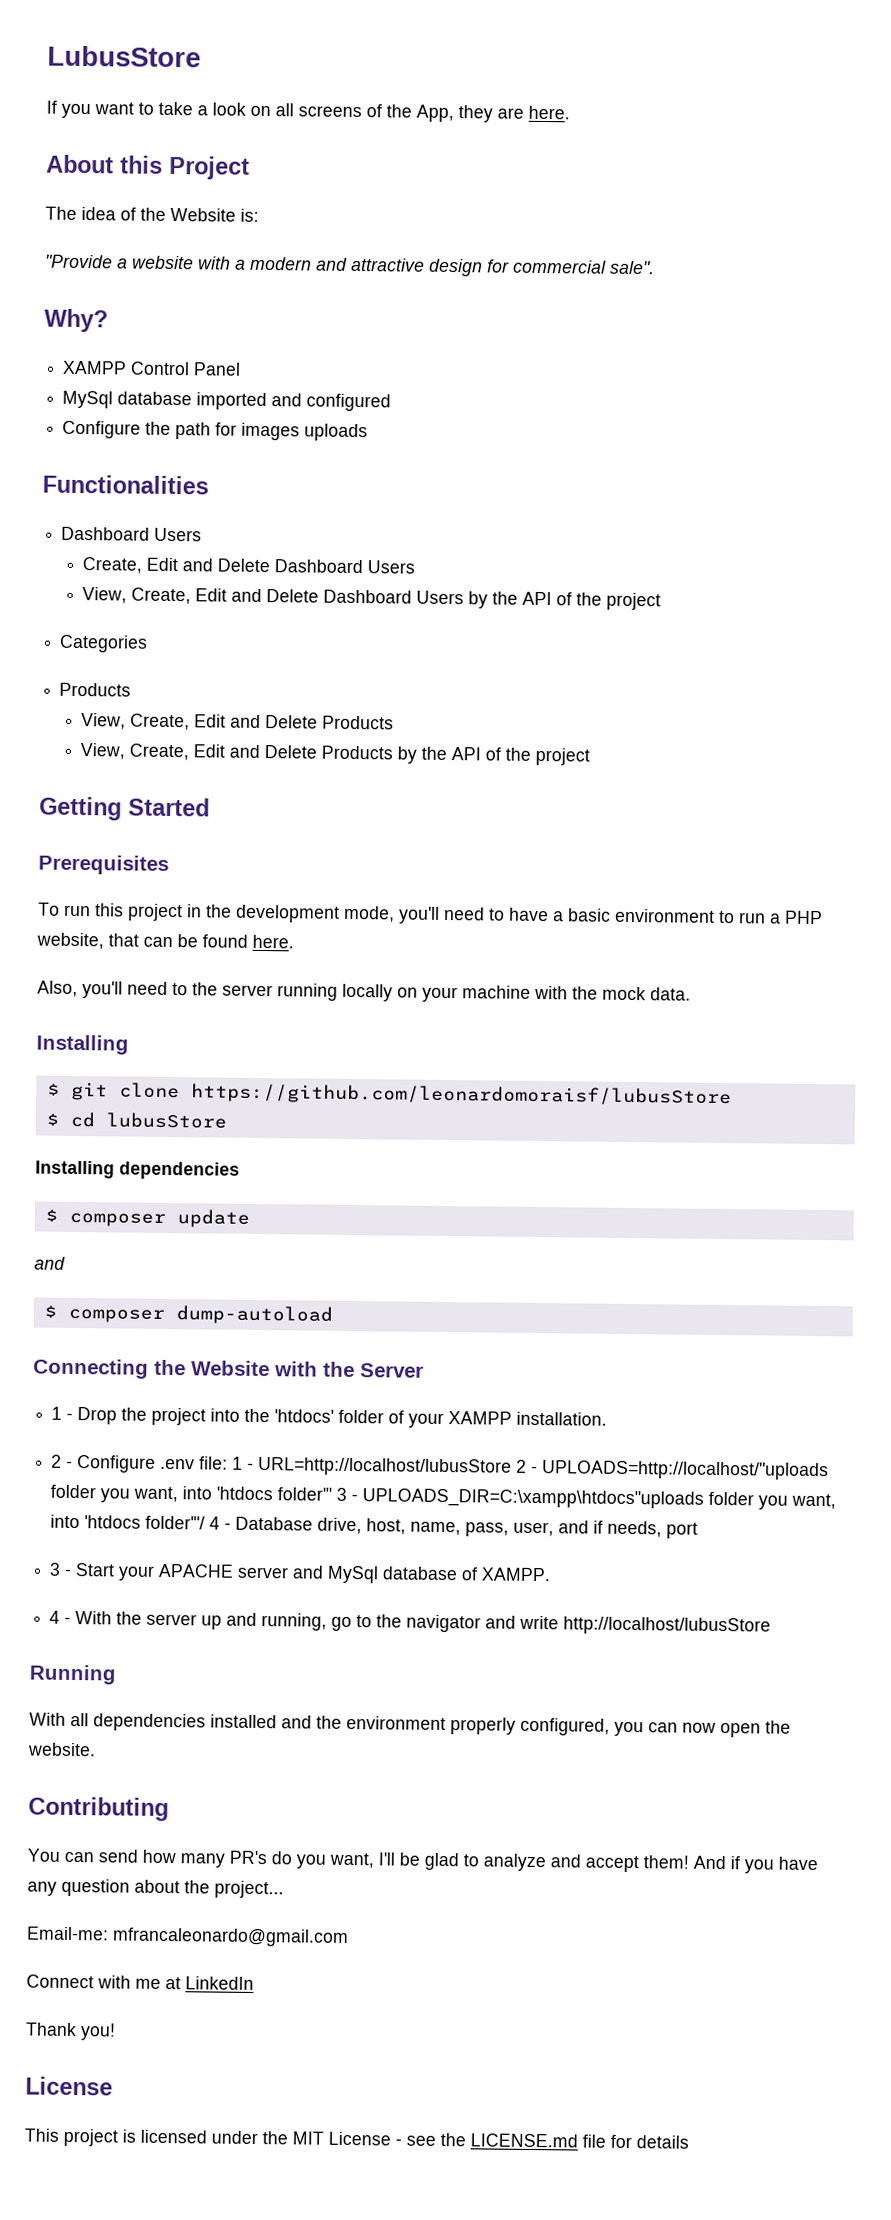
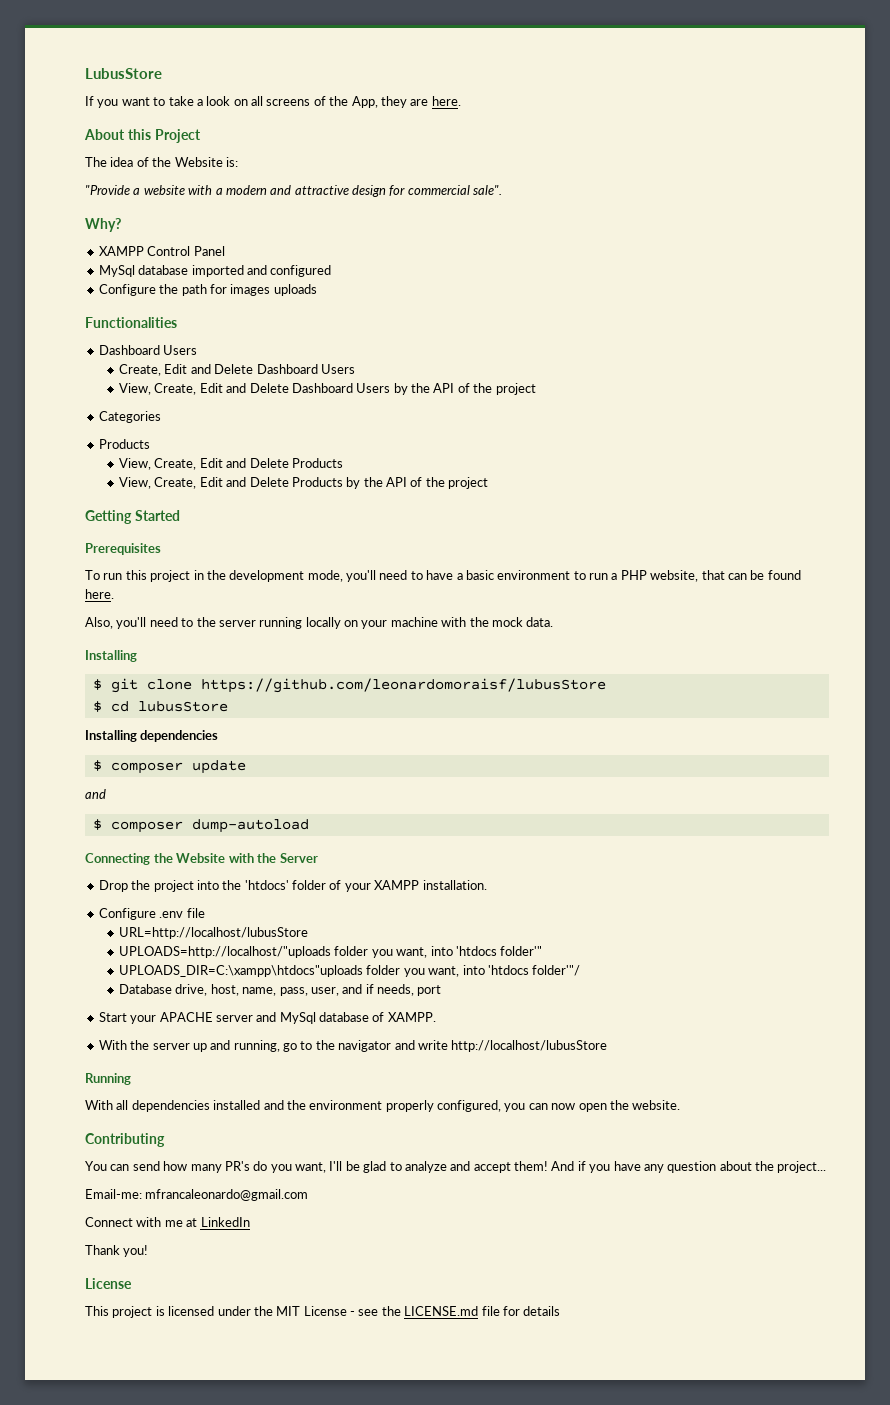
- 1 - Drop the project into the 'htdocs' folder of your XAMPP installation.
+ Drop the project into the 'htdocs' folder of your XAMPP installation.
- 2 - Configure .env file: 1 - URL=http://localhost/lubusStore 2 - UPLOADS=http://localhost/"uploads folder you want, into 'htdocs folder'" 3 - UPLOADS_DIR=C:\xampp\htdocs"uploads folder you want, into 'htdocs folder'"/ 4 - Database drive, host, name, pass, user, and if needs, port
+ Configure .env file
+ URL=http://localhost/lubusStore
+ UPLOADS=http://localhost/"uploads folder you want, into 'htdocs folder'"
+ UPLOADS_DIR=C:\xampp\htdocs"uploads folder you want, into 'htdocs folder'"/
+ Database drive, host, name, pass, user, and if needs, port
- 3 - Start your APACHE server and MySql database of XAMPP.
+ Start your APACHE server and MySql database of XAMPP.
- 4 - With the server up and running, go to the navigator and write http://localhost/lubusStore
+ With the server up and running, go to the navigator and write http://localhost/lubusStore

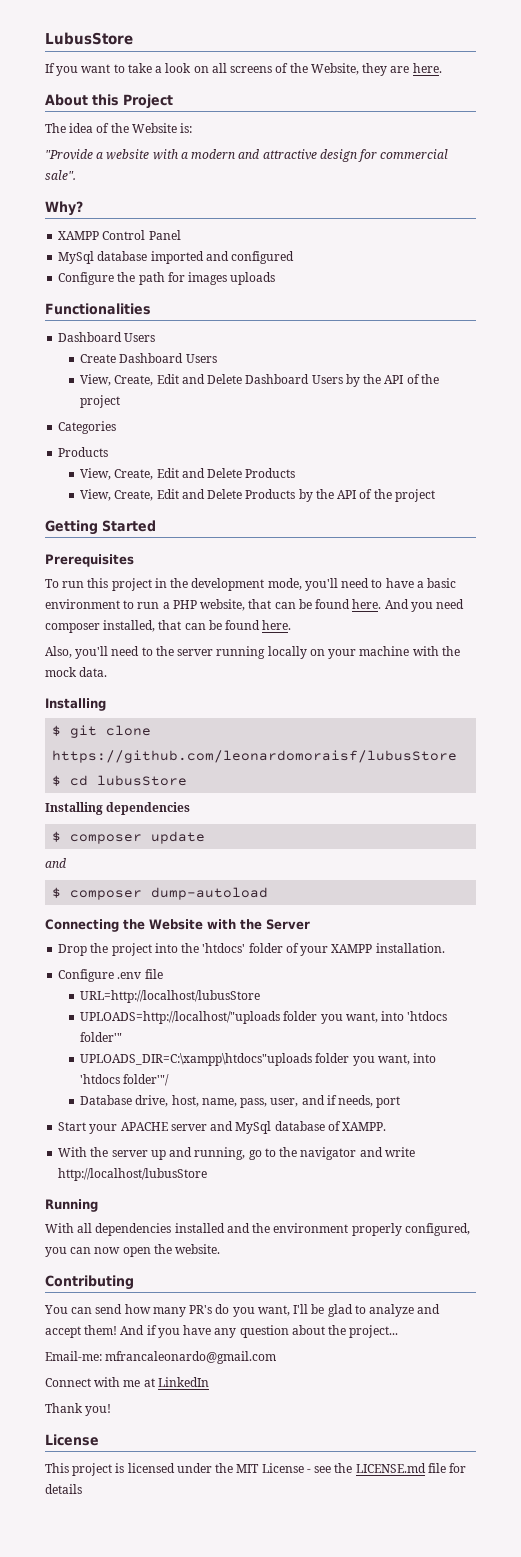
- If you want to take a look on all screens of the App, they are here.
+ If you want to take a look on all screens of the Website, they are here.
  Functionalities
  Dashboard Users
- Create, Edit and Delete Dashboard Users
+ Create Dashboard Users
+ And you need composer installed, that can be found here.

